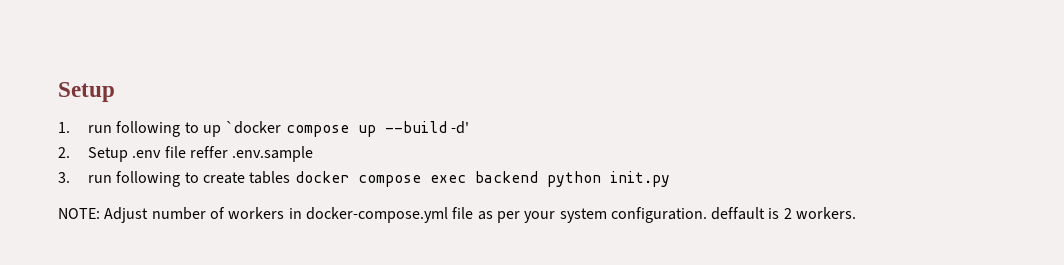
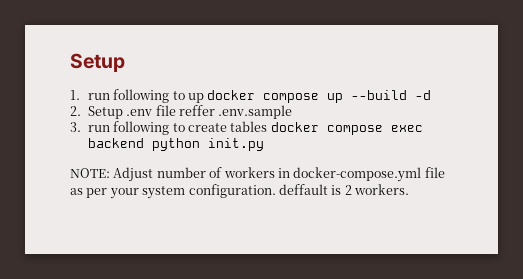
- 1. run following to up `docker compose up --build -d'
+ 1. run following to up docker compose up --build -d

